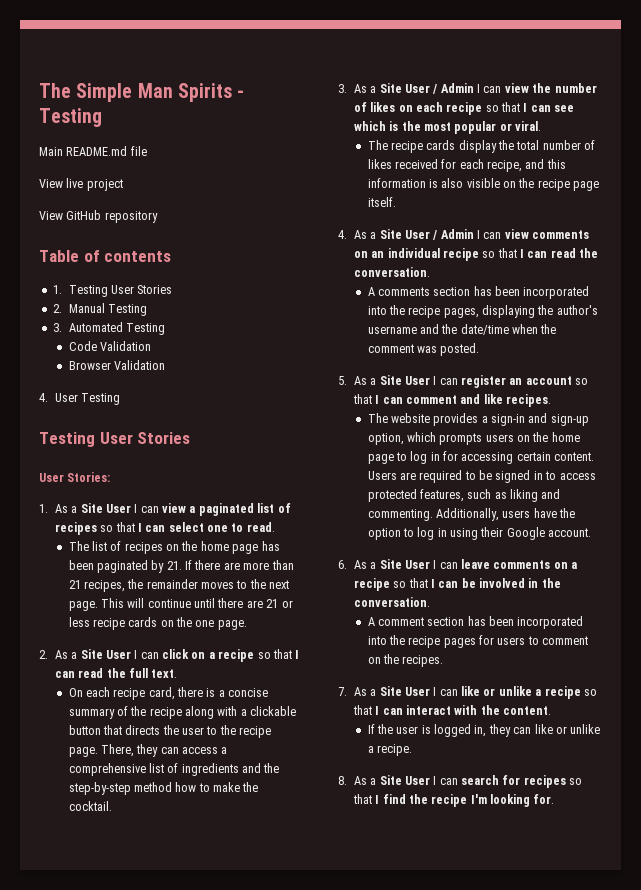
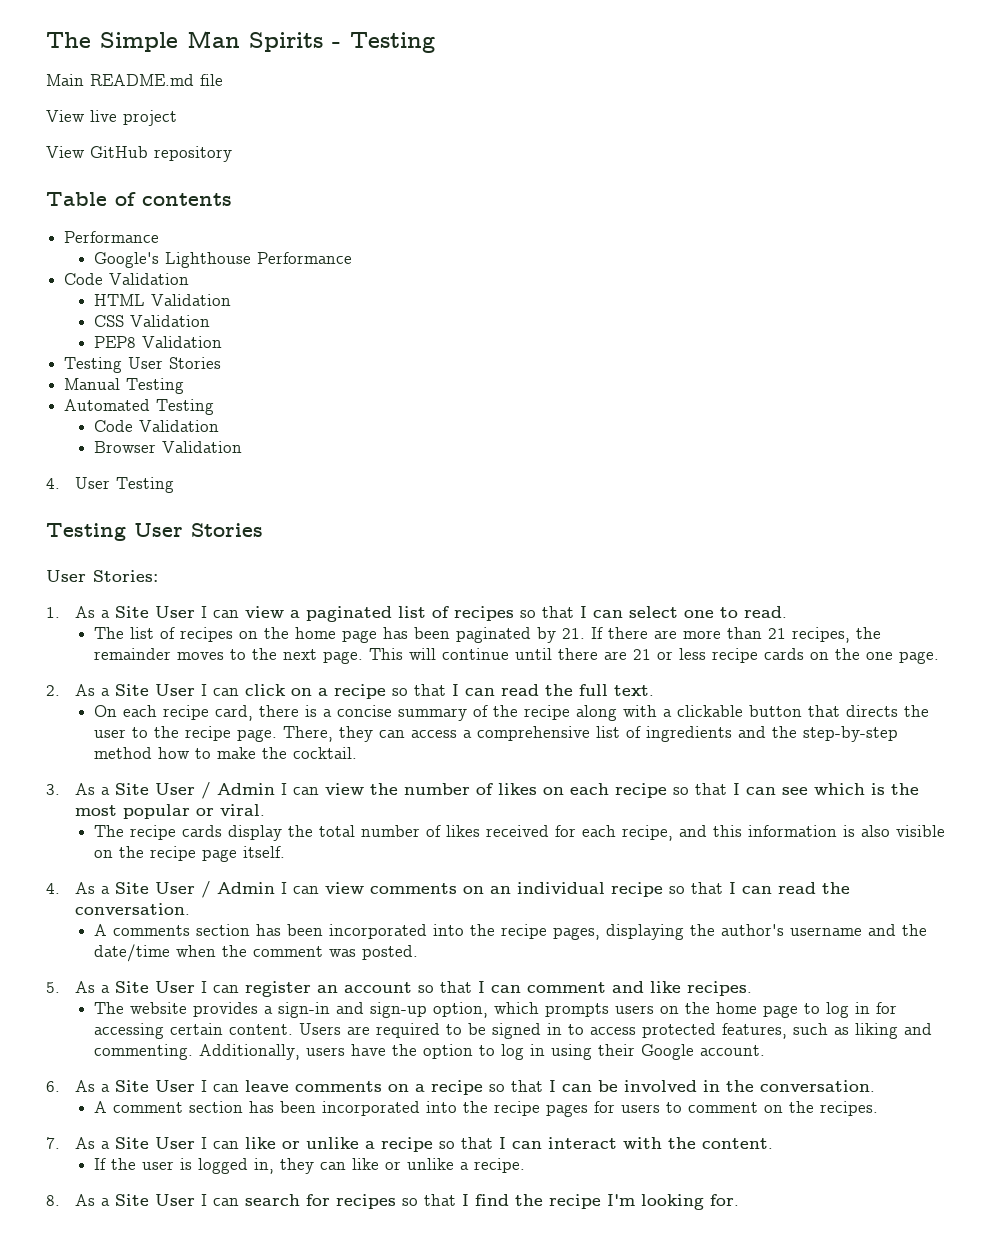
  Table of contents
- 1. Testing User Stories
- 2. Manual Testing
+ Performance
+ Google's Lighthouse Performance
+ Code Validation
+ HTML Validation
+ CSS Validation
+ PEP8 Validation
+ Testing User Stories
+ Manual Testing
- 3. Automated Testing
+ Automated Testing

